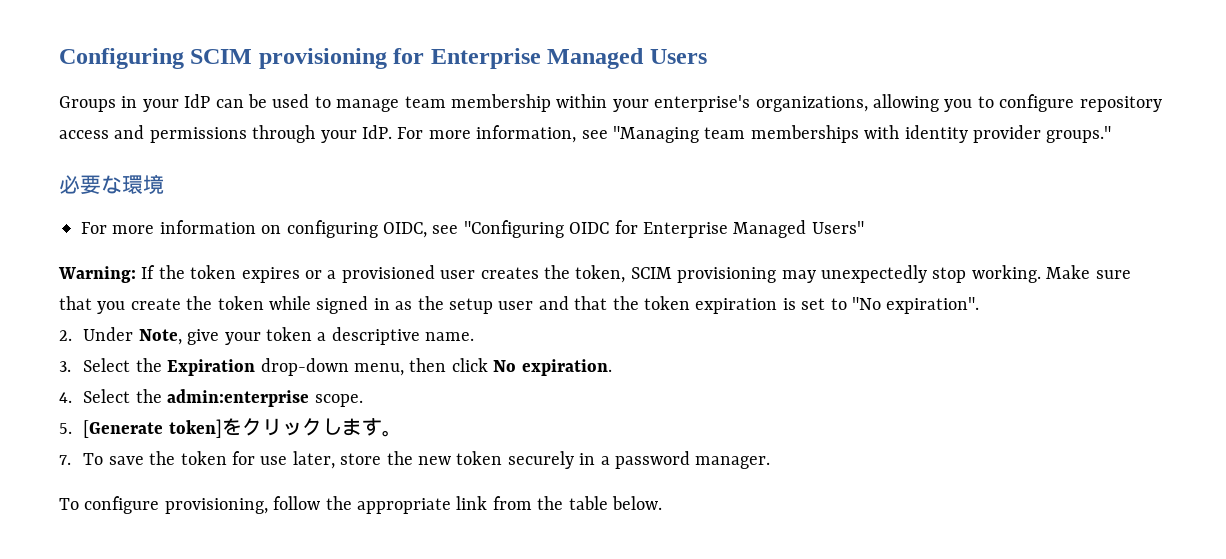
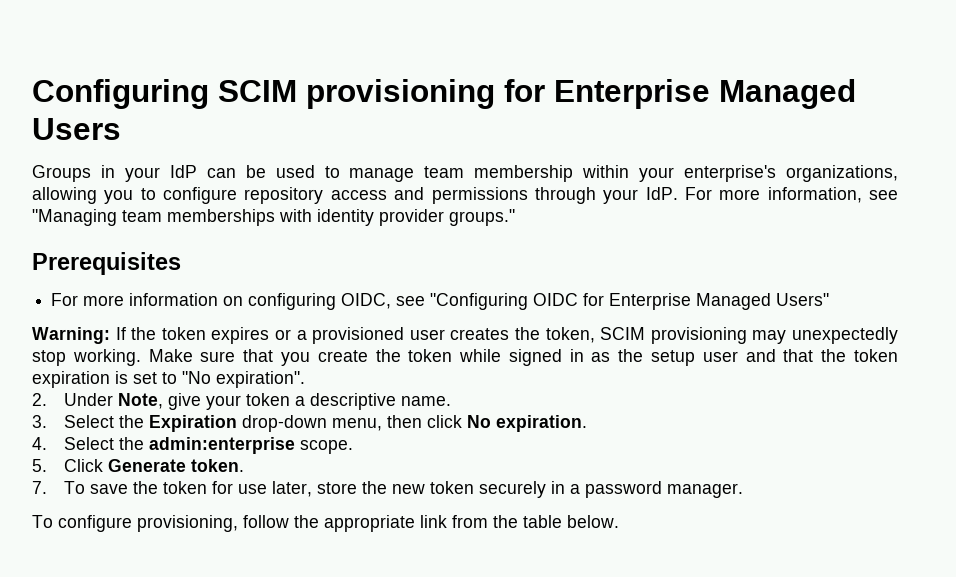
- 必要な環境
+ Prerequisites
- 5. [Generate token]をクリックします。
+ 5. Click Generate token.

